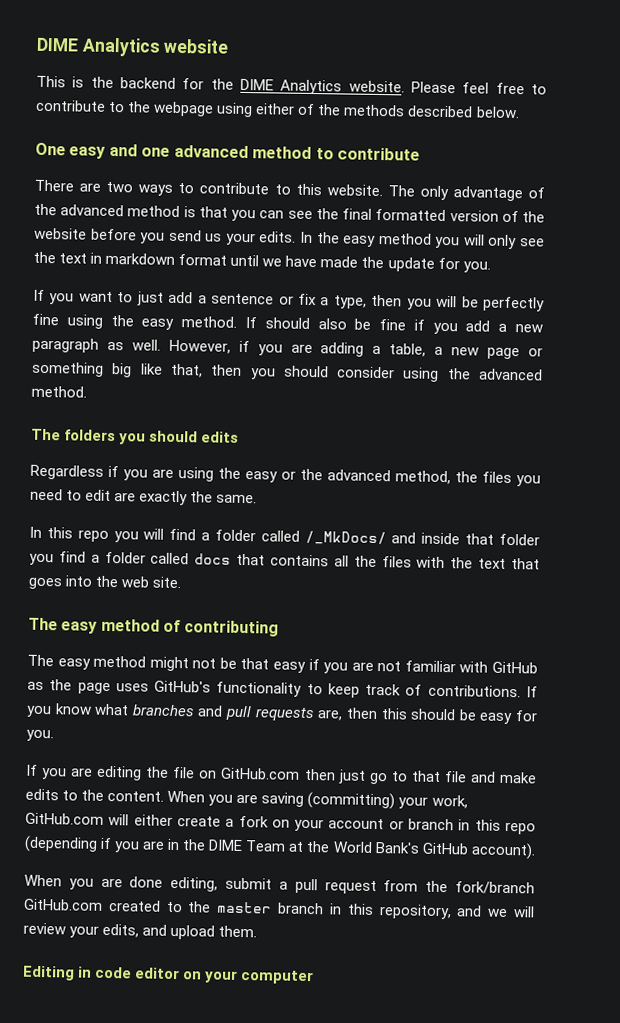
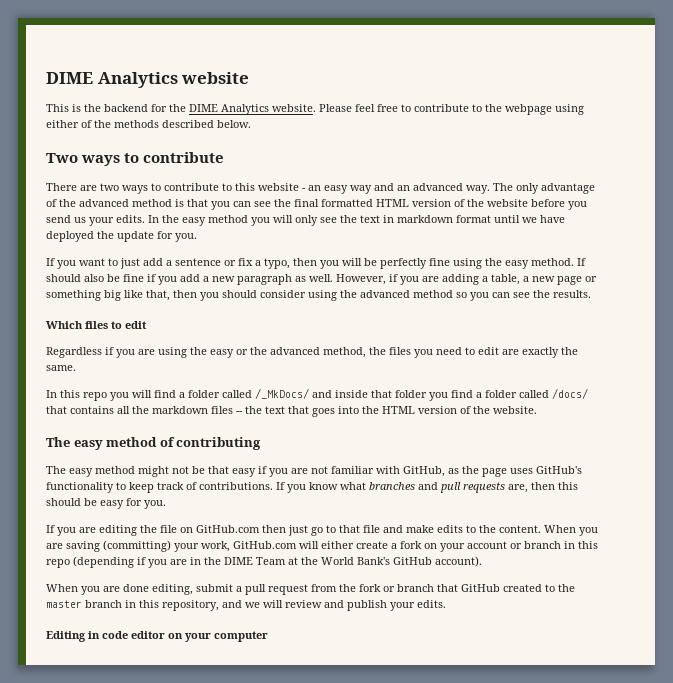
- One easy and one advanced method to contribute
+ Two ways to contribute
- There are two ways to contribute to this website.
+ There are two ways to contribute to this website - an easy way and an advanced way.
- The only advantage of the advanced method is that you can see the final formatted version of the website before you send us your edits.
+ The only advantage of the advanced method is that you can see the final formatted HTML version of the website before you send us your edits.
- In the easy method you will only see the text in markdown format until we have made the update for you.
+ In the easy method you will only see the text in markdown format until we have deployed the update for you.
- If you want to just add a sentence or fix a type, then you will be perfectly fine using the easy method.
+ If you want to just add a sentence or fix a typo, then you will be perfectly fine using the easy method.
- However, if you are adding a table, a new page or something big like that, then you should consider using the advanced method.
- The folders you should edits
+ However, if you are adding a table, a new page or something big like that, then you should consider using the advanced method so you can see the results.
+ Which files to edit
- In this repo you will find a folder called /_MkDocs/ and inside that folder you find a folder called docs that contains all the files with the text that goes into the web site.
+ In this repo you will find a folder called /_MkDocs/ and inside that folder you find a folder called /docs/ that contains all the markdown files -- the text that goes into the HTML version of the website.
- The easy method might not be that easy if you are not familiar with GitHub as the page uses GitHub's functionality to keep track of contributions.
+ The easy method might not be that easy if you are not familiar with GitHub, as the page uses GitHub's functionality to keep track of contributions.
- When you are done editing, submit a pull request from the fork/branch GitHub.com created to the master branch in this repository, and we will review your edits, and upload them.
+ When you are done editing, submit a pull request from the fork or branch that GitHub created to the master branch in this repository, and we will review and publish your edits.

